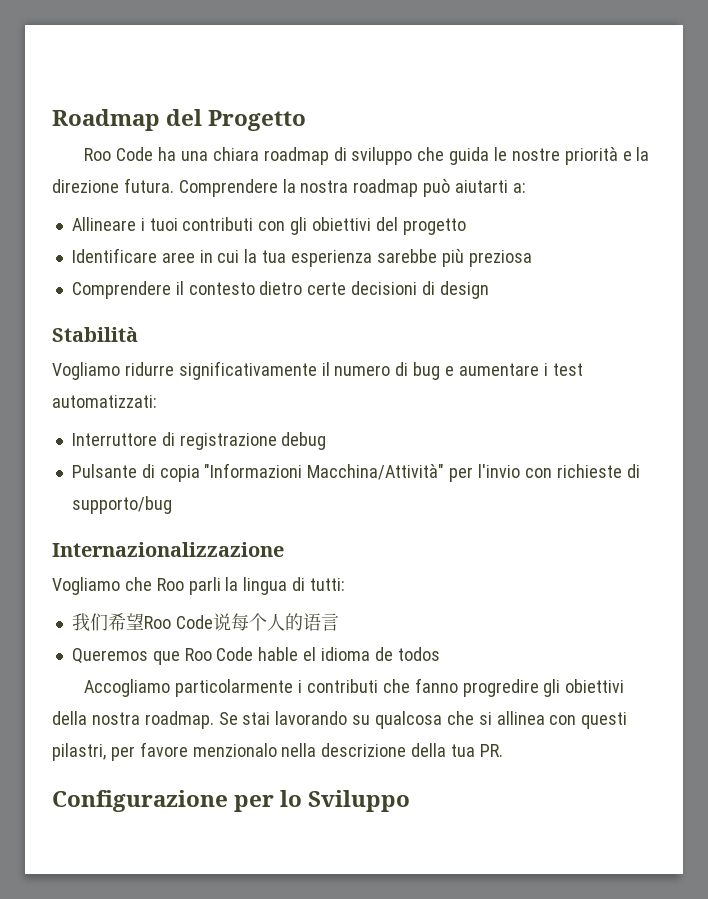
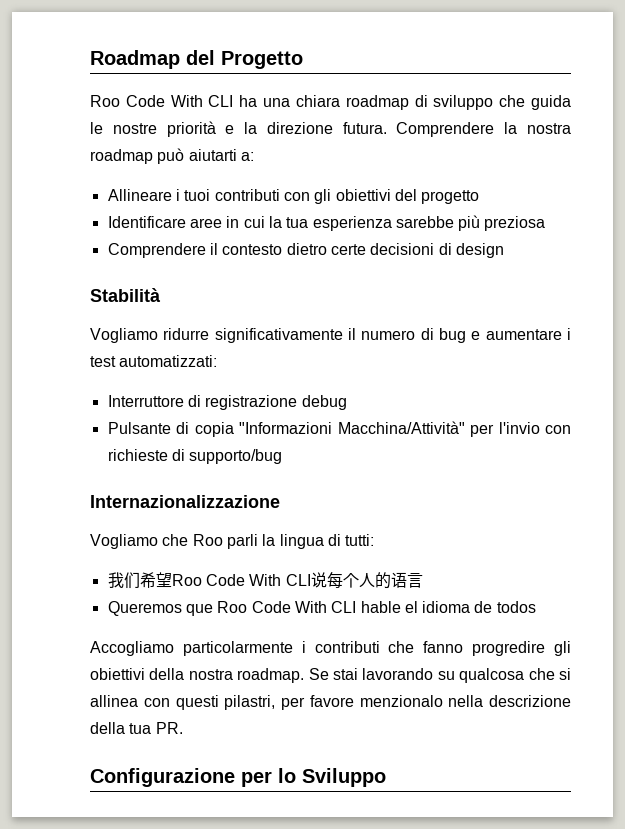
- Roo Code ha una chiara roadmap di sviluppo che guida le nostre priorità e la direzione futura.
+ Roo Code With CLI ha una chiara roadmap di sviluppo che guida le nostre priorità e la direzione futura.
- 我们希望Roo Code说每个人的语言
+ 我们希望Roo Code With CLI说每个人的语言
- Queremos que Roo Code hable el idioma de todos
+ Queremos que Roo Code With CLI hable el idioma de todos

